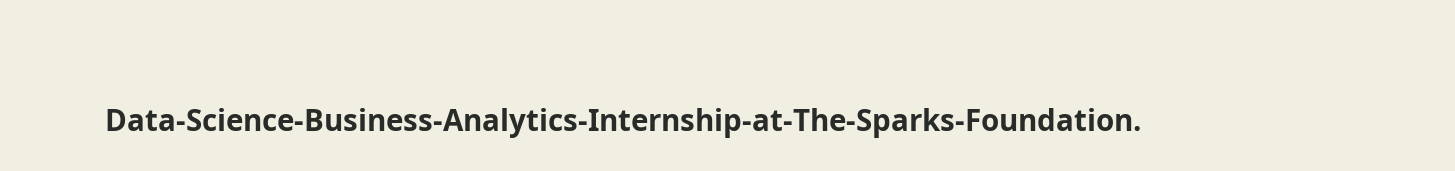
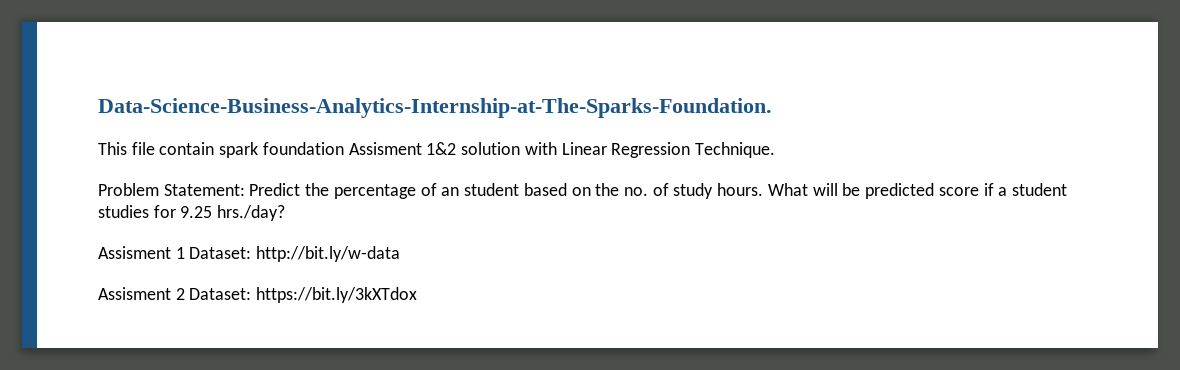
+ This file contain spark foundation Assisment 1&2 solution with Linear Regression Technique.
+ Problem Statement: Predict the percentage of an student based on the no. of study hours. What will be predicted score if a student studies for 9.25 hrs./day?
+ Assisment 1 Dataset: http://bit.ly/w-data
+ Assisment 2 Dataset: https://bit.ly/3kXTdox

